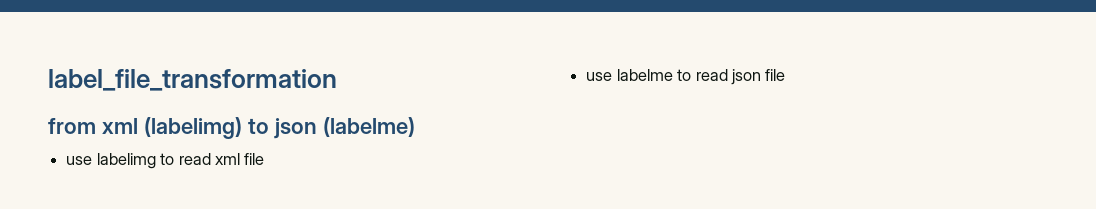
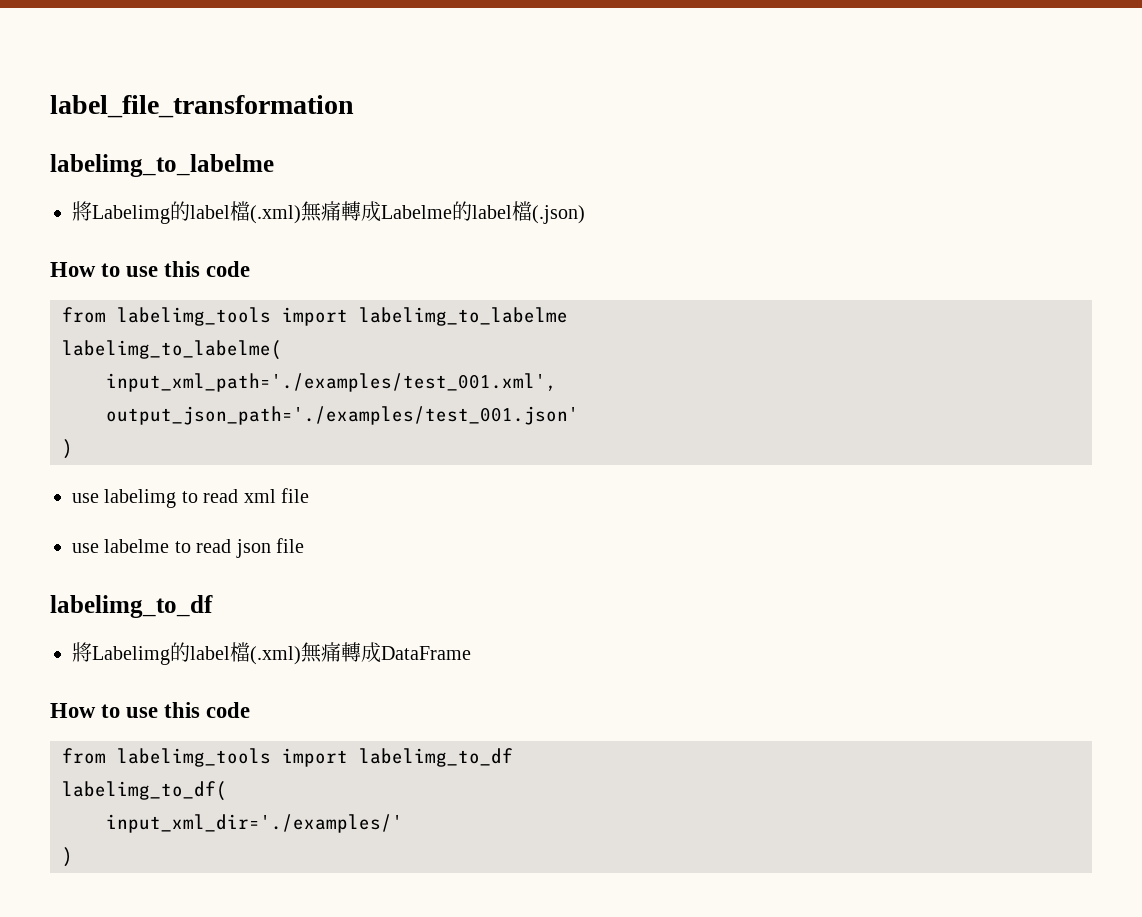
  label_file_transformation
- from xml (labelimg) to json (labelme)
+ labelimg_to_labelme
+ 將Labelimg的label檔(.xml)無痛轉成Labelme的label檔(.json)
+ How to use this code
+ from labelimg_tools import labelimg_to_labelme
+ labelimg_to_labelme(
+ input_xml_path='./examples/test_001.xml',
+ output_json_path='./examples/test_001.json'
+ )
  use labelme to read json file
+ labelimg_to_df
+ 將Labelimg的label檔(.xml)無痛轉成DataFrame
+ How to use this code
+ from labelimg_tools import labelimg_to_df
+ labelimg_to_df(
+ input_xml_dir='./examples/'
+ )

